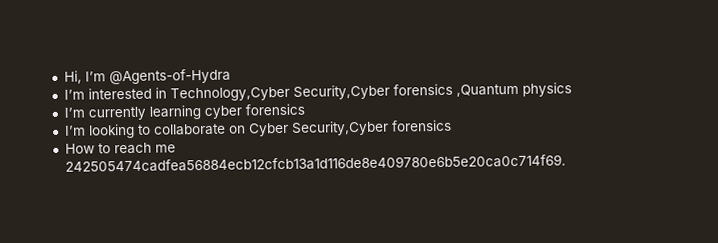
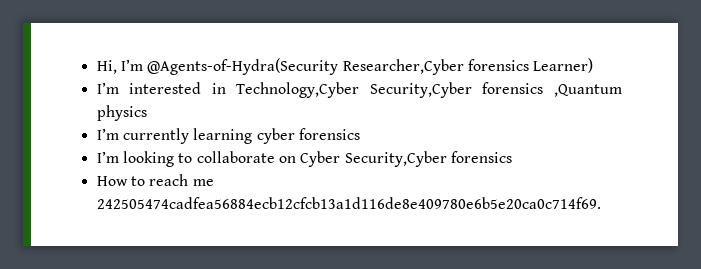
- Hi, I’m @Agents-of-Hydra
+ Hi, I’m @Agents-of-Hydra(Security Researcher,Cyber forensics Learner)

